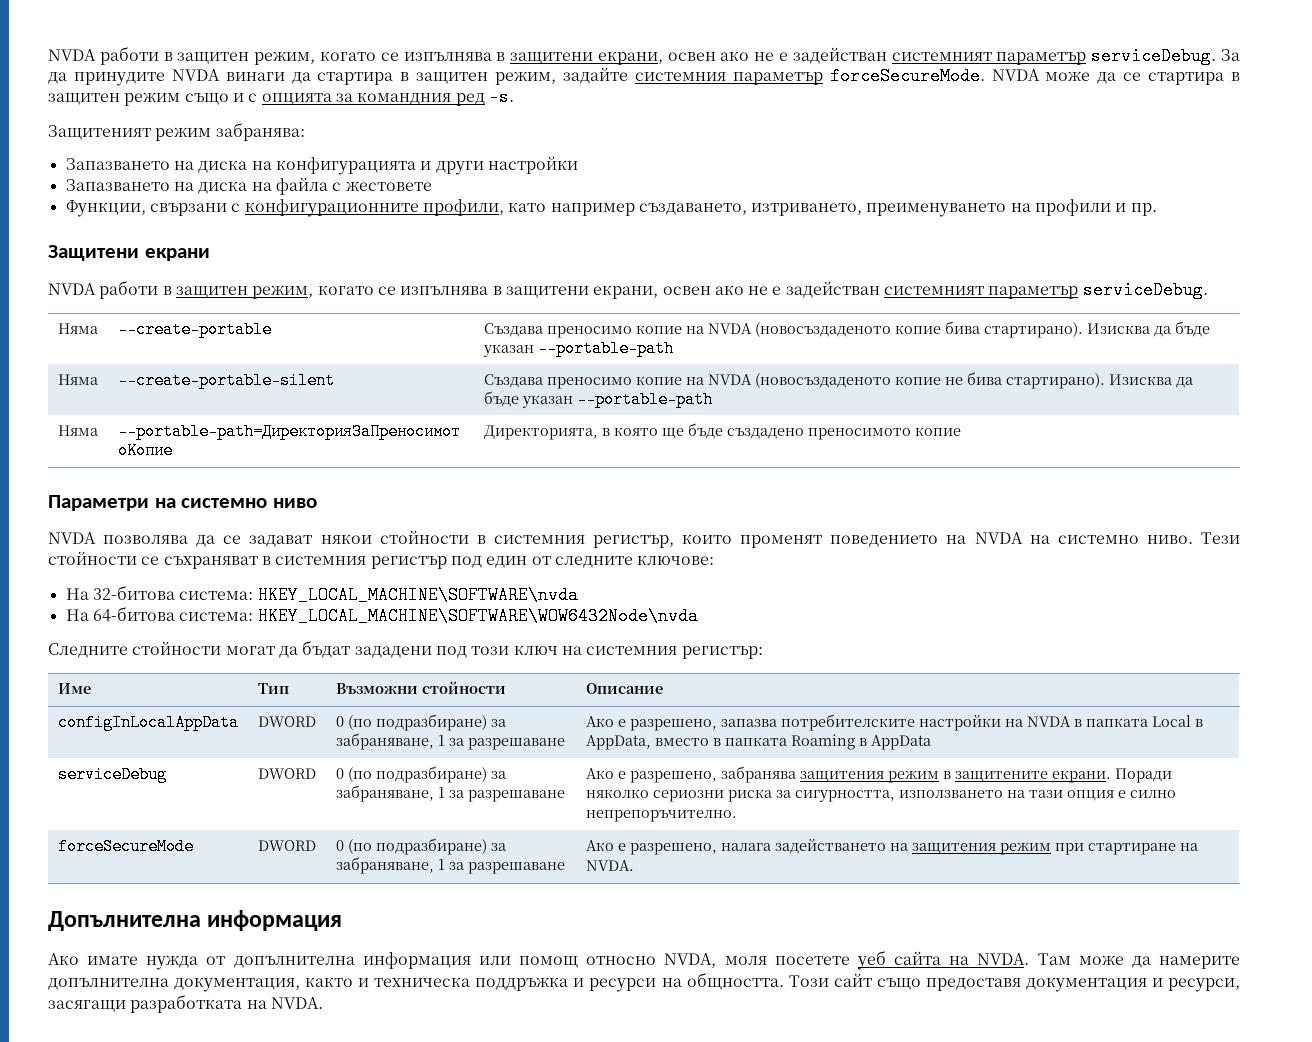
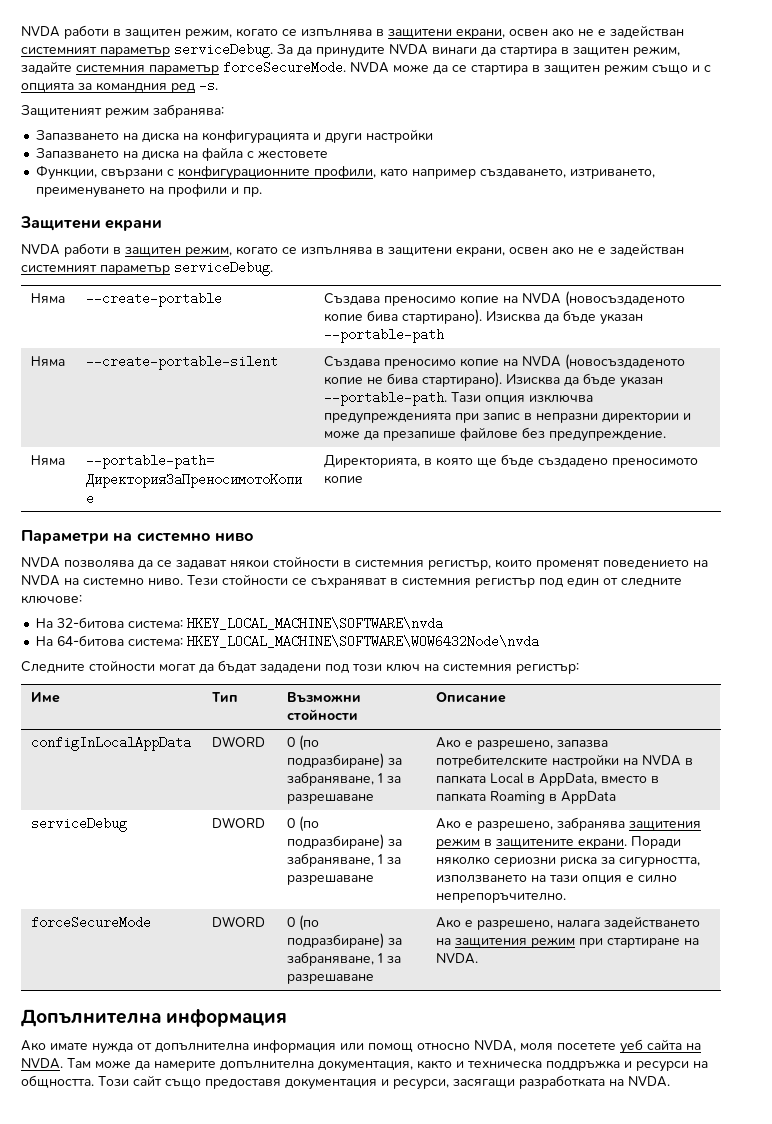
- Няма | --create-portable-silent | Създава преносимо копие на NVDA (новосъздаденото копие не бива стартирано). Изисква да бъде указан --portable-path
+ Няма | --create-portable-silent | Създава преносимо копие на NVDA (новосъздаденото копие не бива стартирано). Изисква да бъде указан --portable-path. Тази опция изключва предупрежденията при запис в непразни директории и може да презапише файлове без предупреждение.

